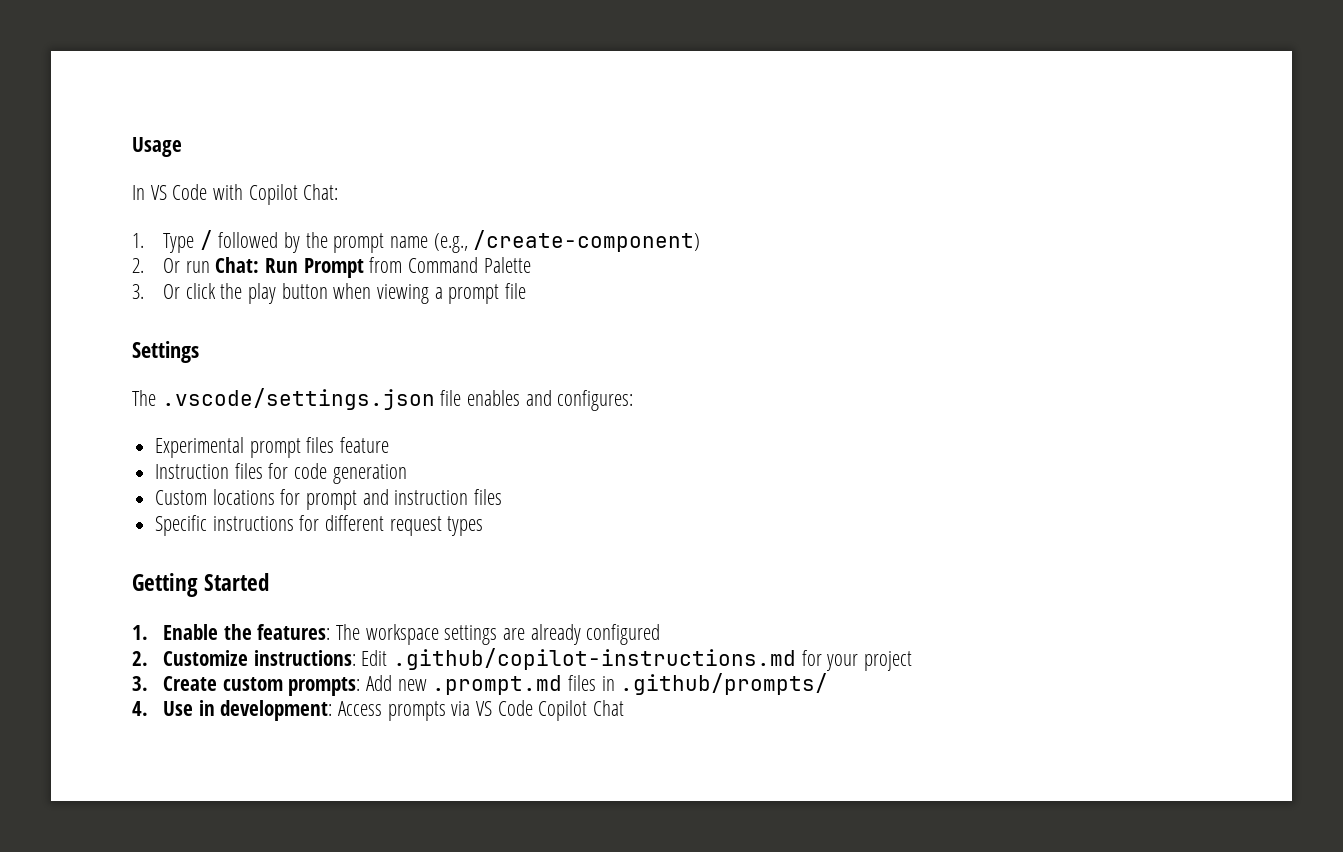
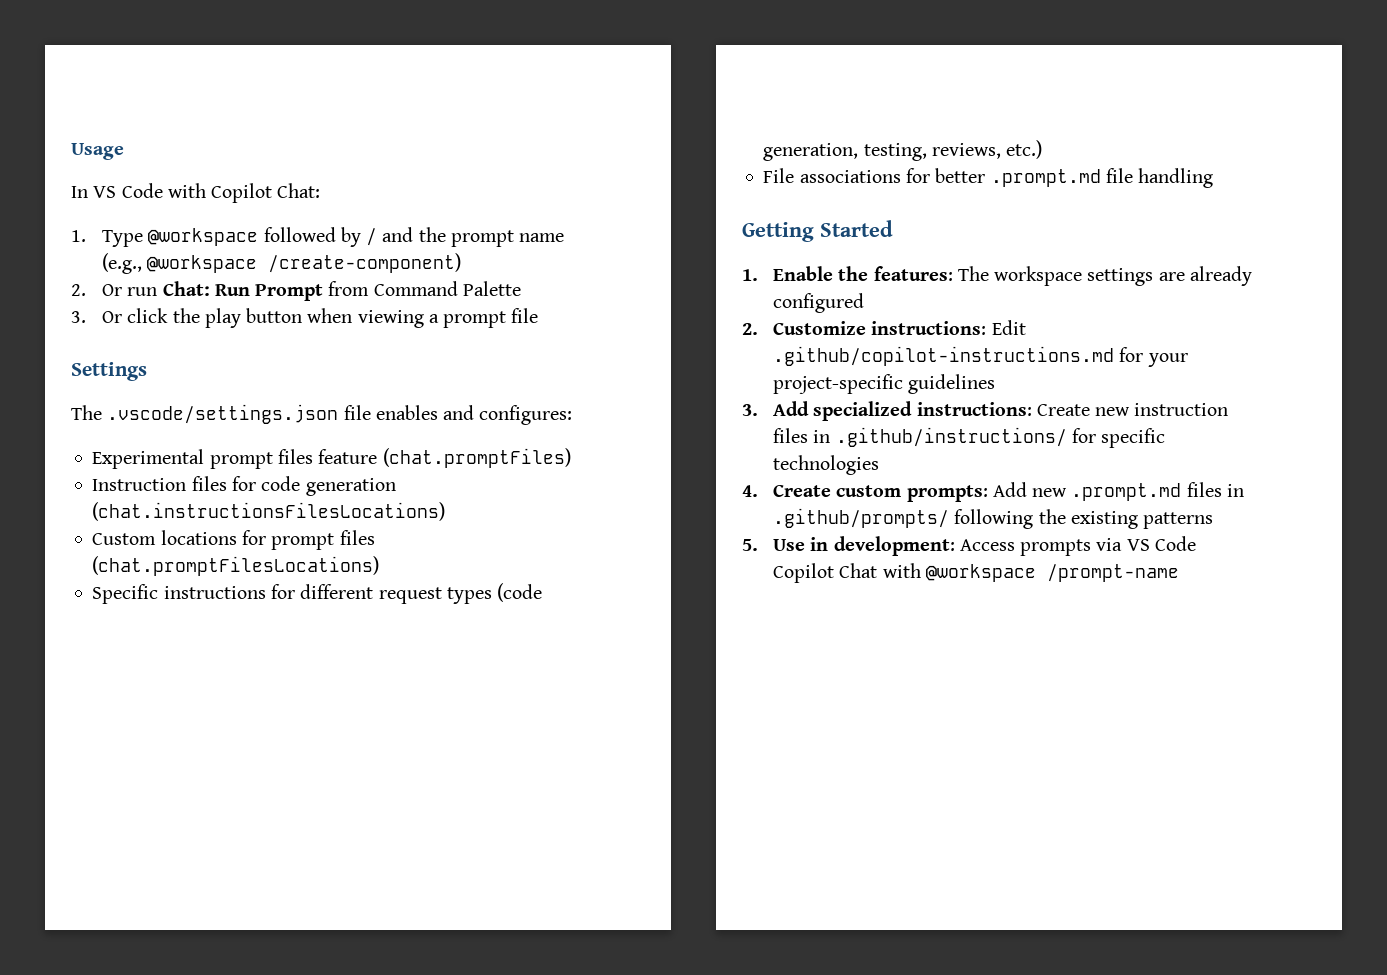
- 1. Type / followed by the prompt name (e.g., /create-component)
+ 1. Type @workspace followed by / and the prompt name (e.g., @workspace /create-component)
- Experimental prompt files feature
+ Experimental prompt files feature (chat.promptFiles)
- Instruction files for code generation
+ Instruction files for code generation (chat.instructionsFilesLocations)
- Custom locations for prompt and instruction files
+ Custom locations for prompt files (chat.promptFilesLocations)
- Specific instructions for different request types
+ Specific instructions for different request types (code generation, testing, reviews, etc.)
+ File associations for better .prompt.md file handling
- 2. Customize instructions: Edit .github/copilot-instructions.md for your project
- 3. Create custom prompts: Add new .prompt.md files in .github/prompts/
- 4. Use in development: Access prompts via VS Code Copilot Chat
+ 2. Customize instructions: Edit .github/copilot-instructions.md for your project-specific guidelines
+ 3. Add specialized instructions: Create new instruction files in .github/instructions/ for specific technologies
+ 4. Create custom prompts: Add new .prompt.md files in .github/prompts/ following the existing patterns
+ 5. Use in development: Access prompts via VS Code Copilot Chat with @workspace /prompt-name

